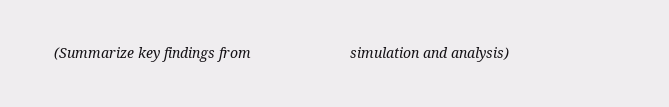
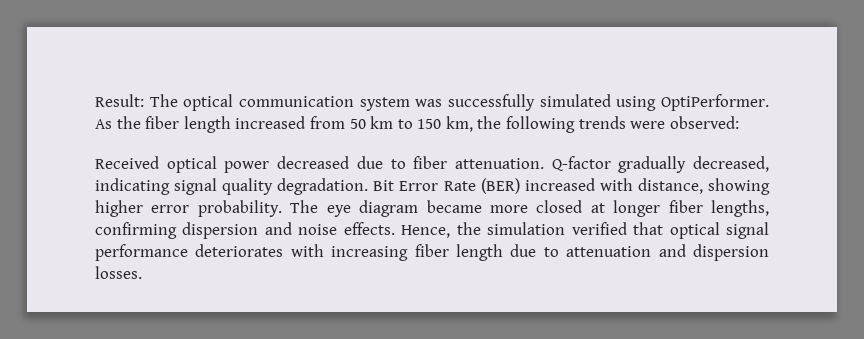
- (Summarize key findings from simulation and analysis)
+ Result: The optical communication system was successfully simulated using OptiPerformer. As the fiber length increased from 50 km to 150 km, the following trends were observed:
+ Received optical power decreased due to fiber attenuation. Q-factor gradually decreased, indicating signal quality degradation. Bit Error Rate (BER) increased with distance, showing higher error probability. The eye diagram became more closed at longer fiber lengths, confirming dispersion and noise effects. Hence, the simulation verified that optical signal performance deteriorates with increasing fiber length due to attenuation and dispersion losses.

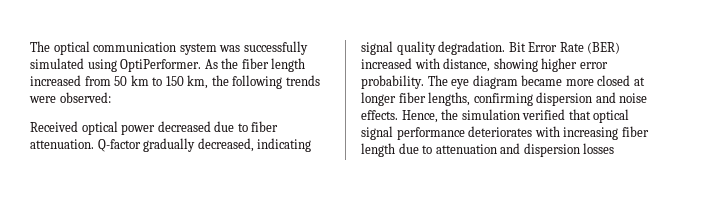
- Result: The optical communication system was successfully simulated using OptiPerformer.
+ The optical communication system was successfully simulated using OptiPerformer.
- Hence, the simulation verified that optical signal performance deteriorates with increasing fiber length due to attenuation and dispersion losses.
+ Hence, the simulation verified that optical signal performance deteriorates with increasing fiber length due to attenuation and dispersion losses

